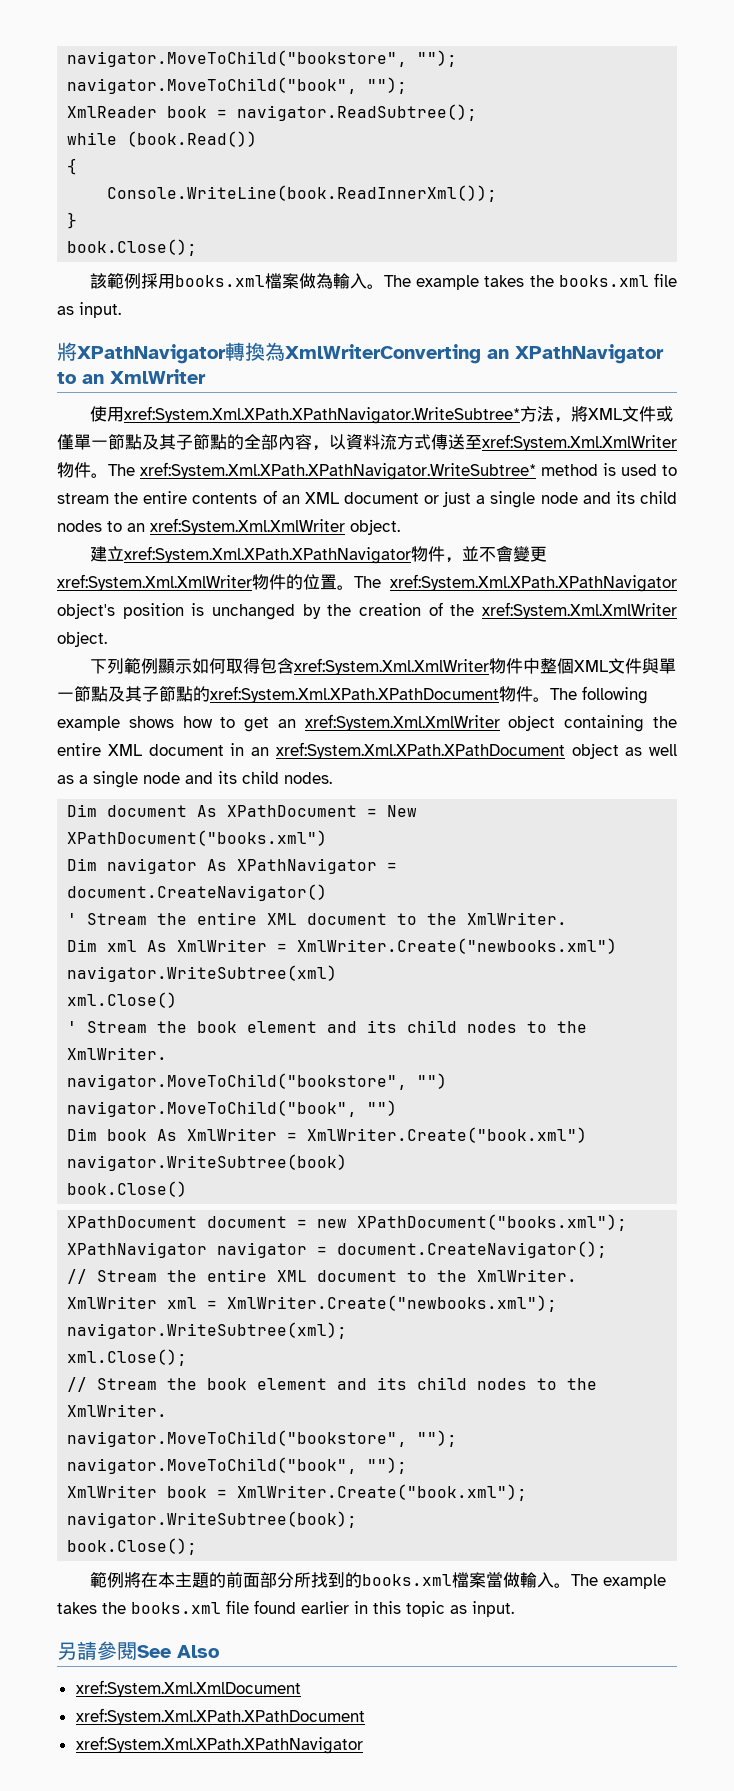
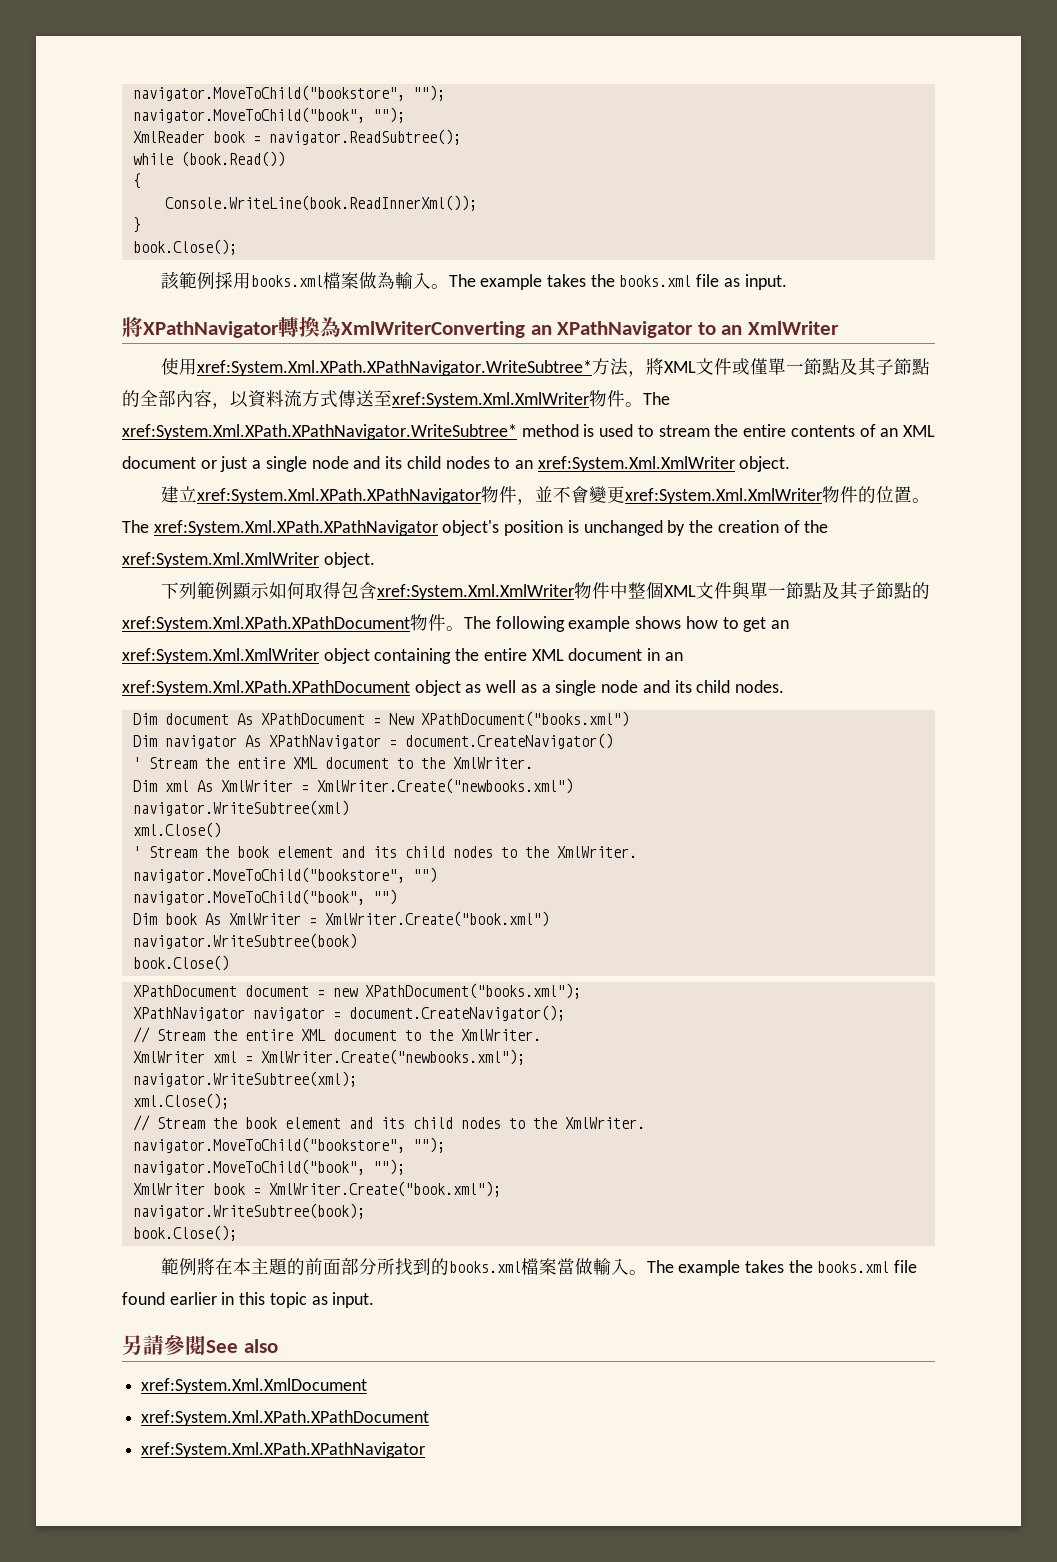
- 另請參閱See Also
+ 另請參閱See also

